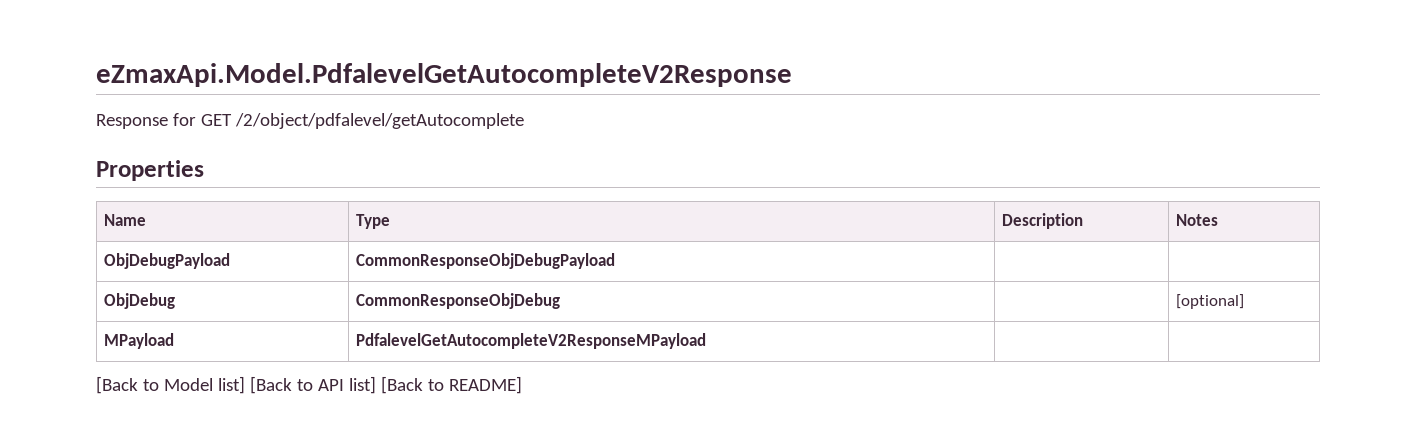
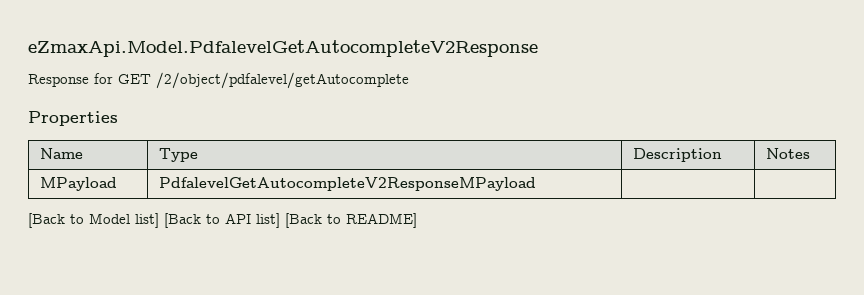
- ObjDebugPayload | CommonResponseObjDebugPayload | |
- ObjDebug | CommonResponseObjDebug | | [optional]

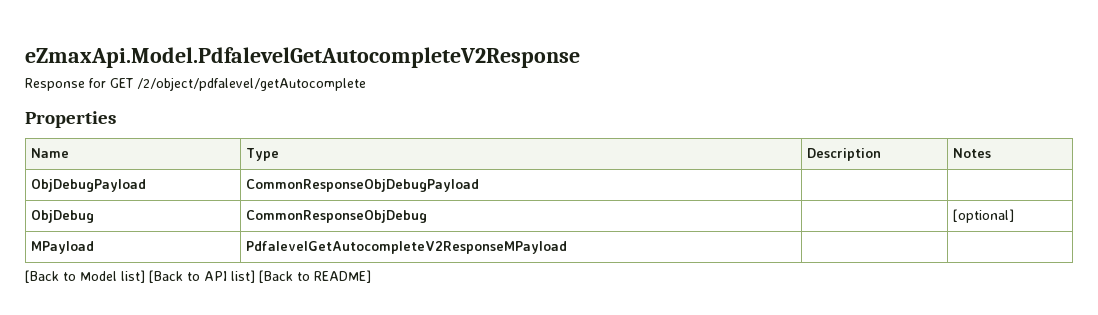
+ ObjDebugPayload | CommonResponseObjDebugPayload | |
+ ObjDebug | CommonResponseObjDebug | | [optional]

